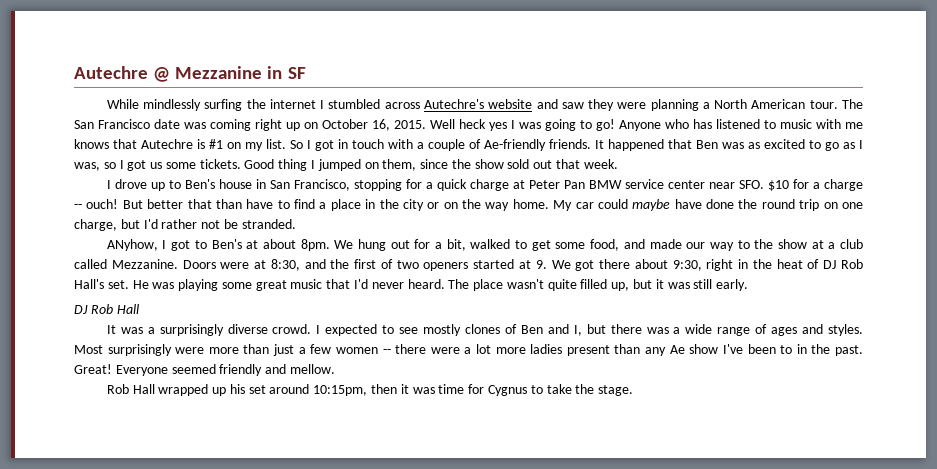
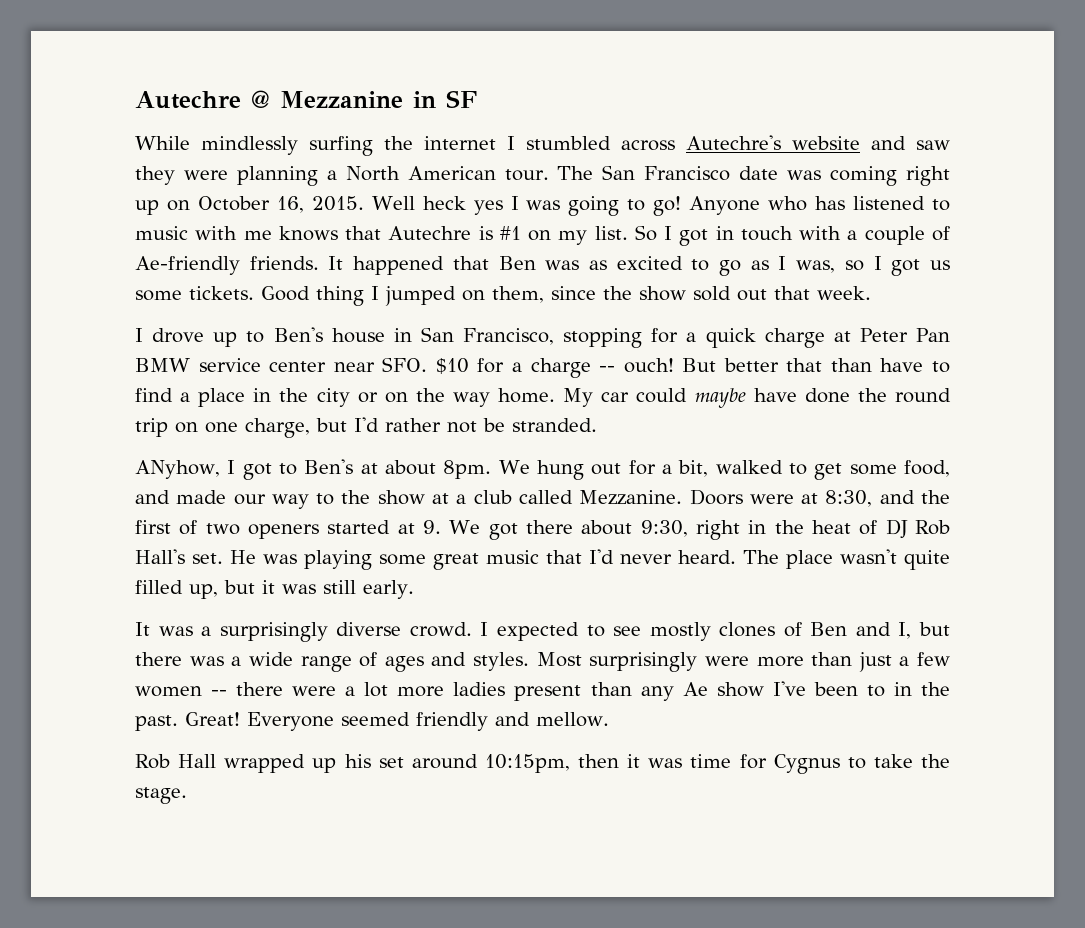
- DJ Rob Hall

